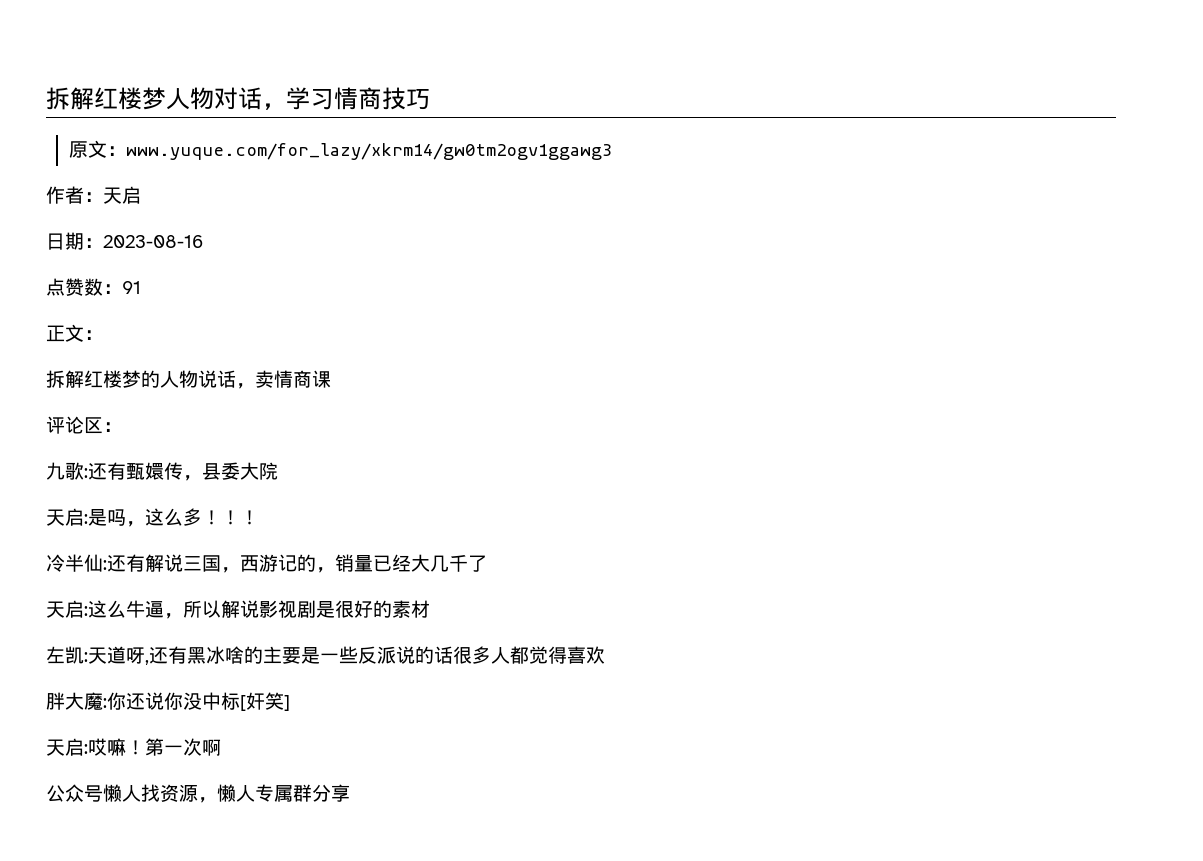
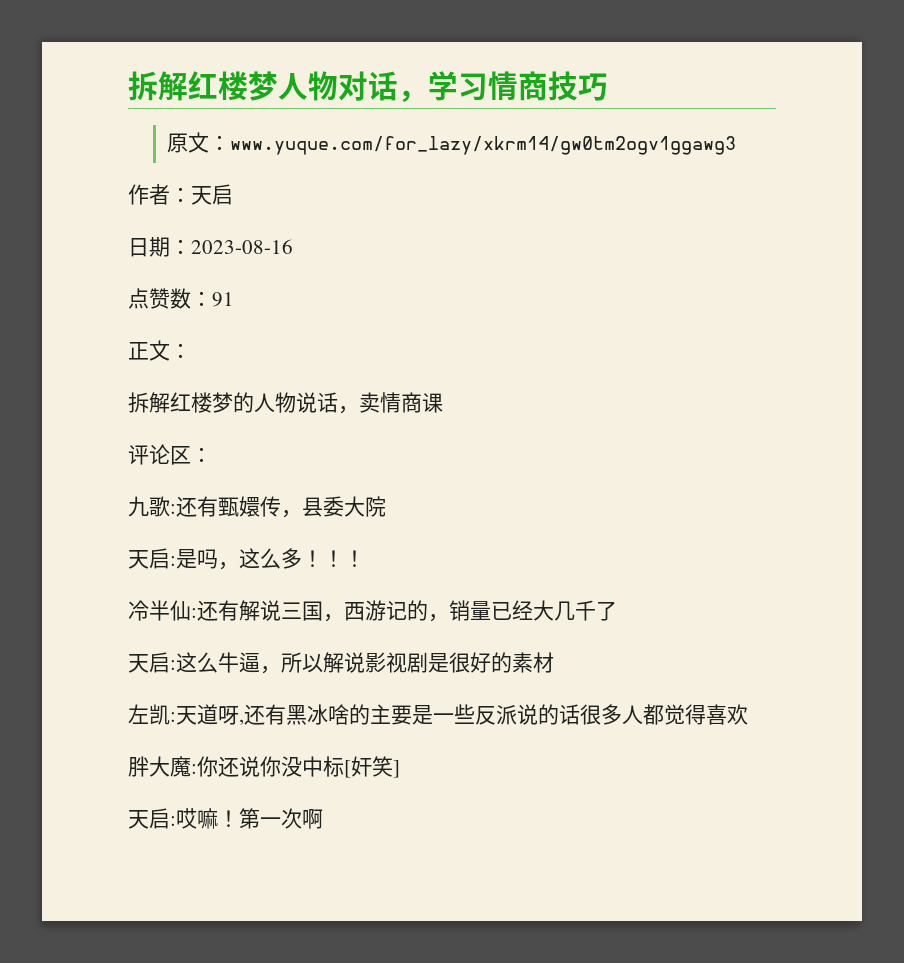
- 公众号懒人找资源，懒人专属群分享

